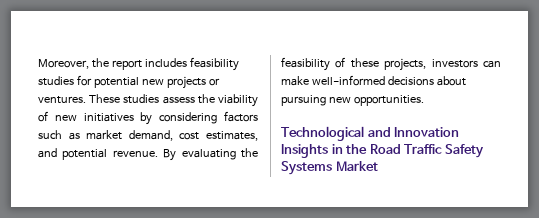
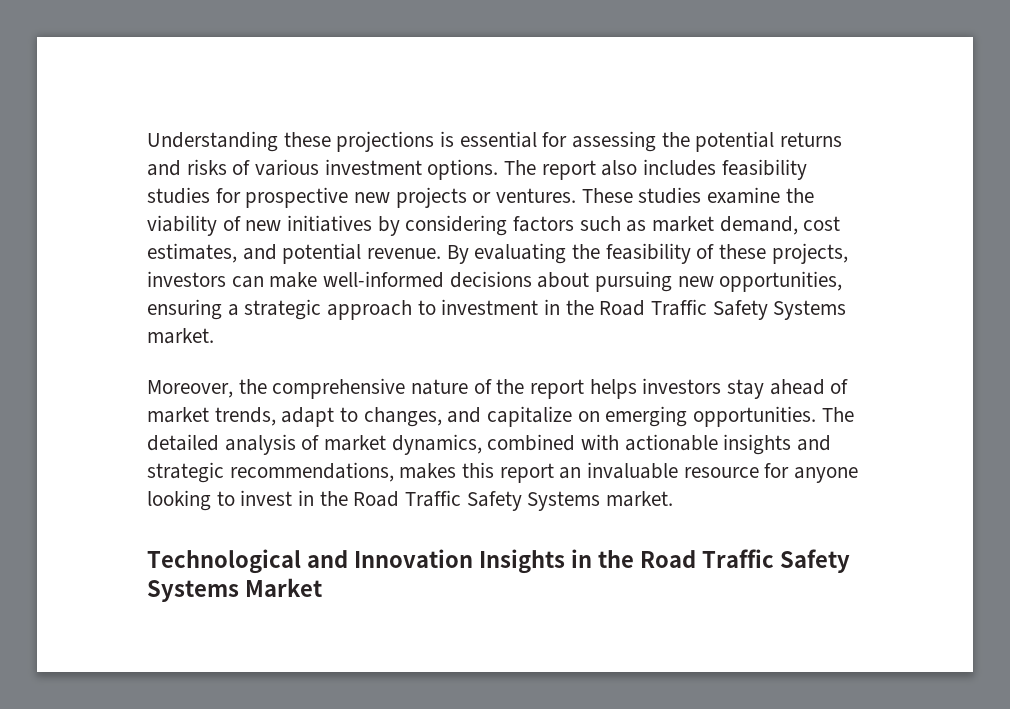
- Moreover, the report includes feasibility studies for potential new projects or ventures.
+ Understanding these projections is essential for assessing the potential returns and risks of various investment options. The report also includes feasibility studies for prospective new projects or ventures.
- These studies assess the viability of new initiatives by considering factors such as market demand, cost estimates, and potential revenue.
+ These studies examine the viability of new initiatives by considering factors such as market demand, cost estimates, and potential revenue.
- By evaluating the feasibility of these projects, investors can make well-informed decisions about pursuing new opportunities.
+ By evaluating the feasibility of these projects, investors can make well-informed decisions about pursuing new opportunities, ensuring a strategic approach to investment in the Road Traffic Safety Systems market.
+ Moreover, the comprehensive nature of the report helps investors stay ahead of market trends, adapt to changes, and capitalize on emerging opportunities. The detailed analysis of market dynamics, combined with actionable insights and strategic recommendations, makes this report an invaluable resource for anyone looking to invest in the Road Traffic Safety Systems market.

